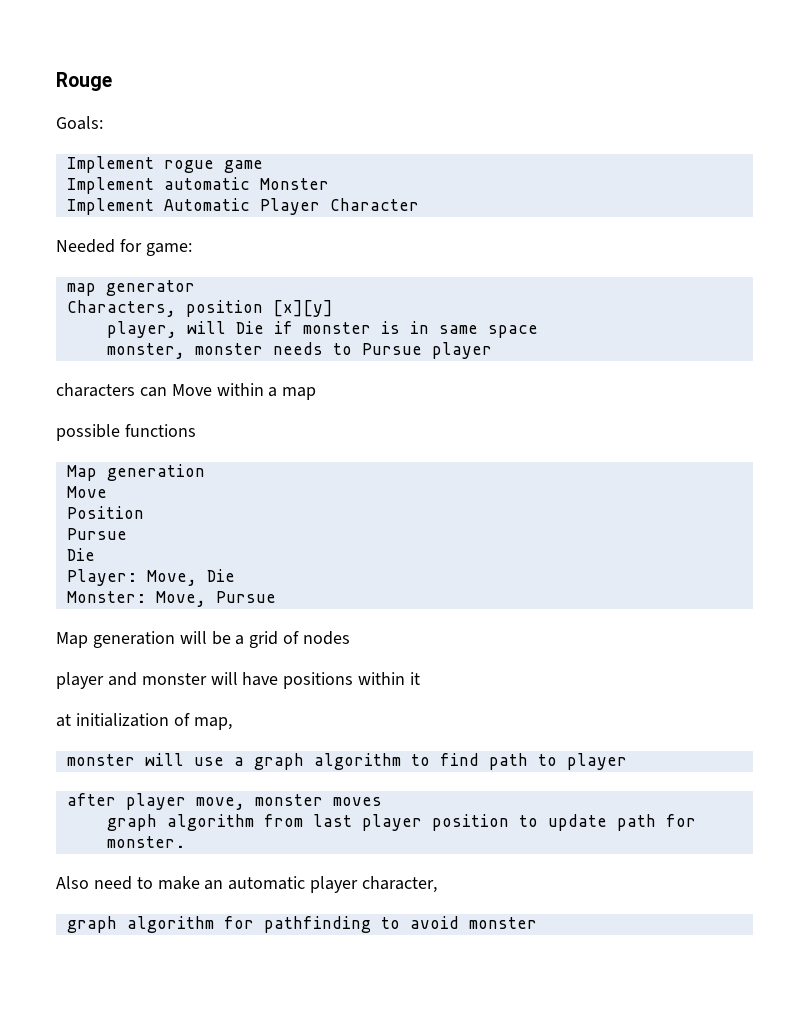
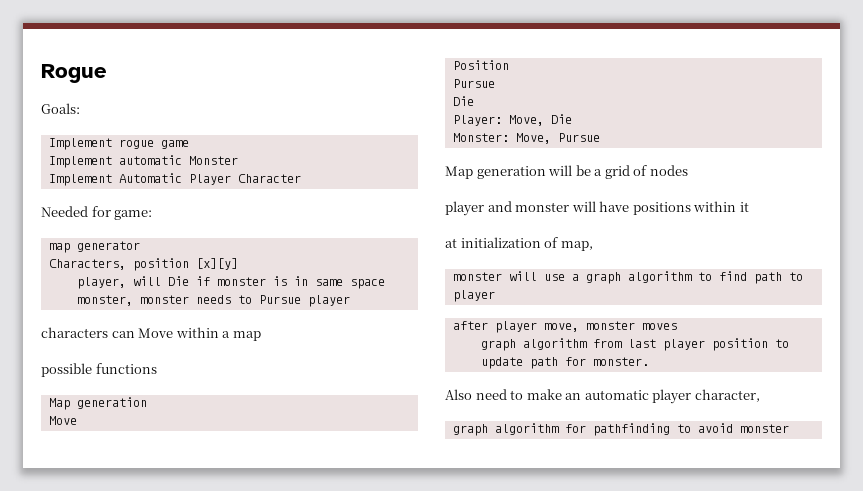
- Rouge
+ Rogue

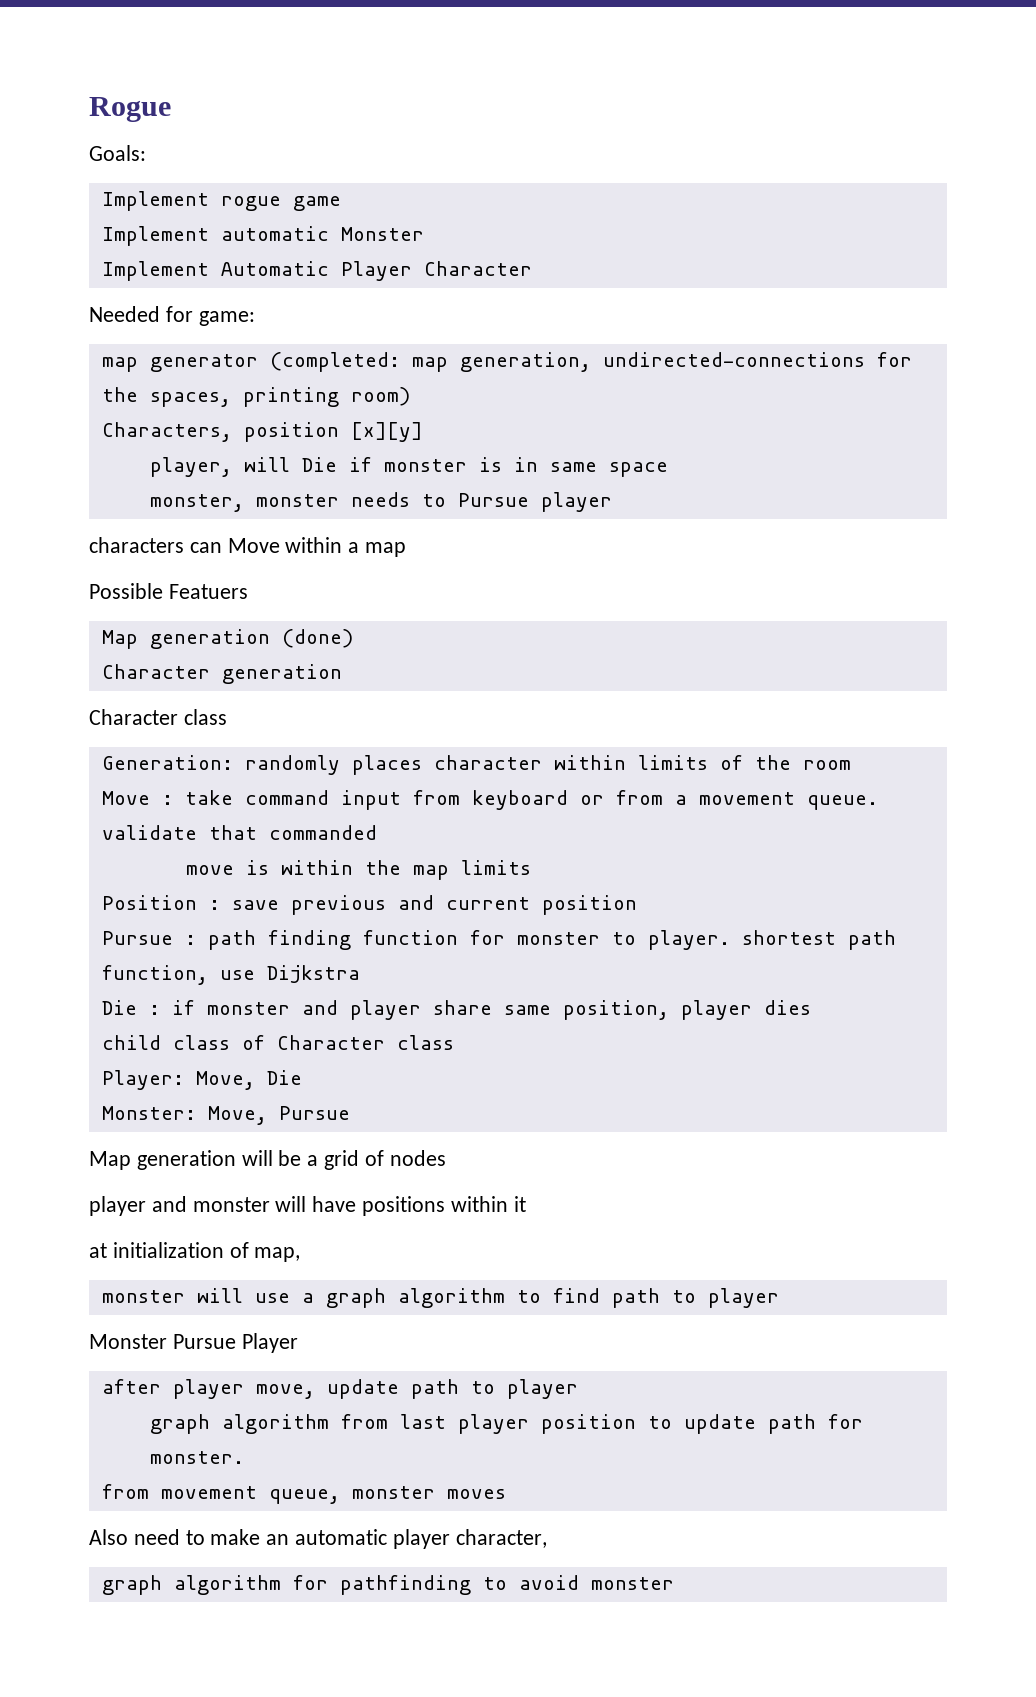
- map generator
+ map generator (completed: map generation, undirected-connections for the spaces, printing room)
- possible functions
- Map generation
- Move
- Position
- Pursue
- Die
+ Possible Featuers
+ Map generation (done)
+ Character generation
+ Character class
+ Generation: randomly places character within limits of the room
+ Move : take command input from keyboard or from a movement queue. validate that commanded
+ move is within the map limits
+ Position : save previous and current position
+ Pursue : path finding function for monster to player. shortest path function, use Dijkstra
+ Die : if monster and player share same position, player dies
+ child class of Character class
+ Monster Pursue Player
- after player move, monster moves
+ after player move, update path to player
+ from movement queue, monster moves

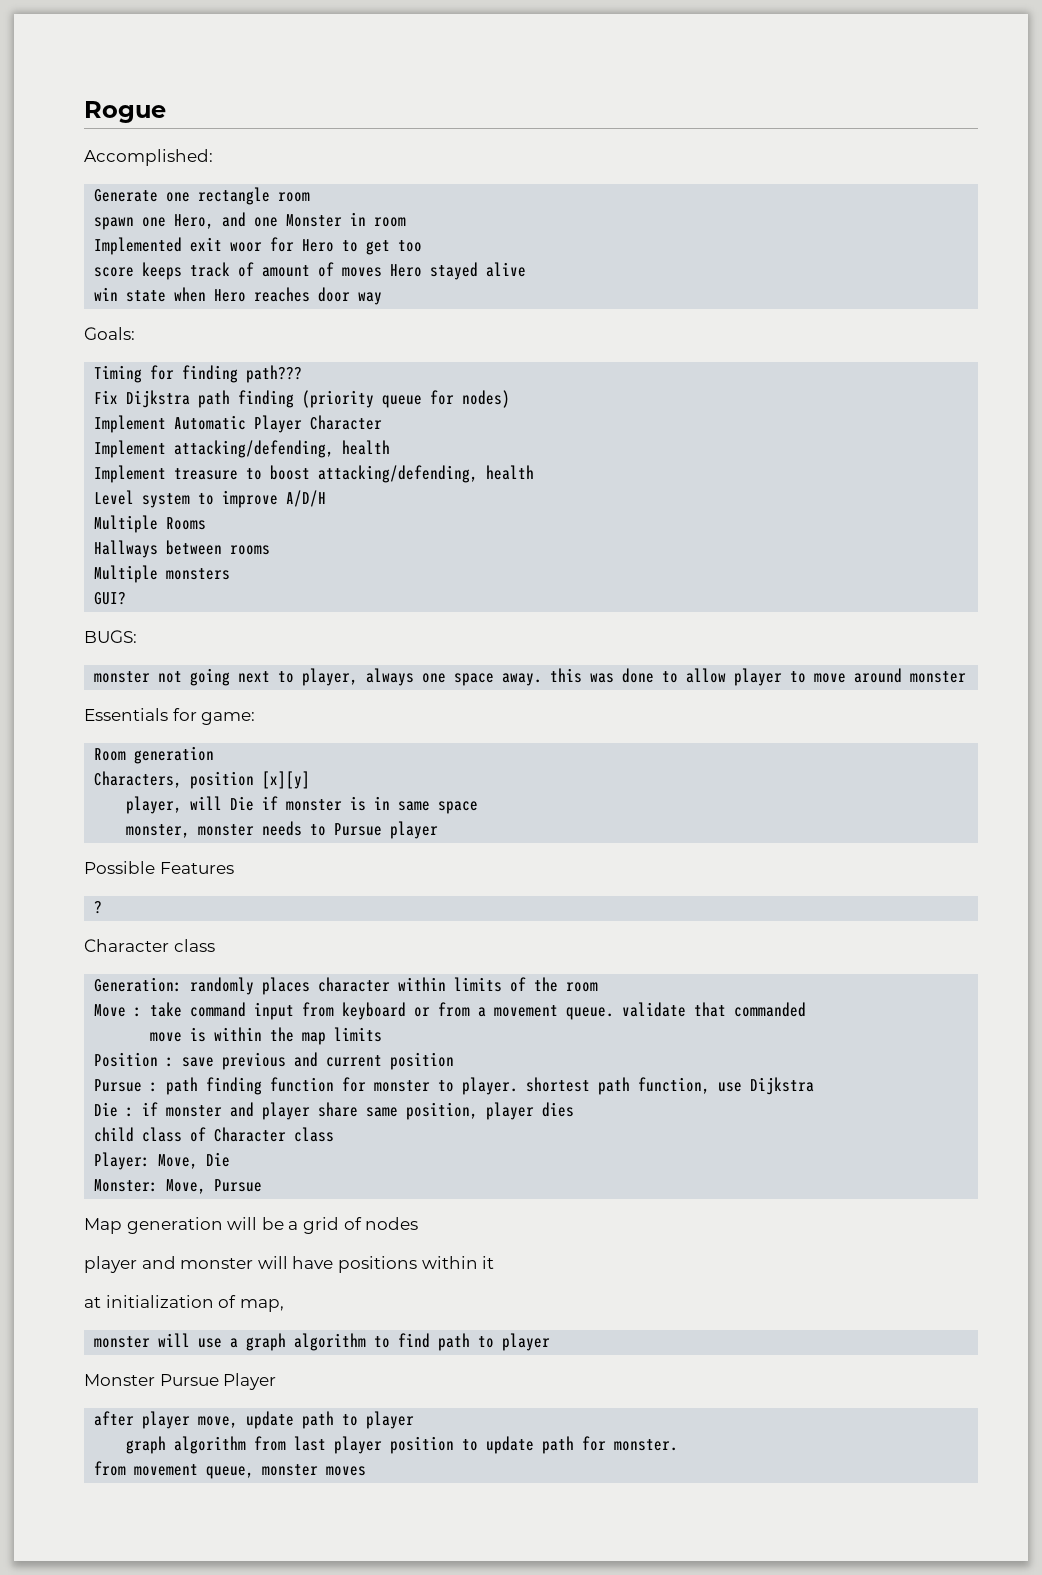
+ Accomplished:
+ Generate one rectangle room
+ spawn one Hero, and one Monster in room
+ Implemented exit woor for Hero to get too
+ score keeps track of amount of moves Hero stayed alive
+ win state when Hero reaches door way
  Goals:
- Implement rogue game
- Implement automatic Monster
+ Timing for finding path???
+ Fix Dijkstra path finding (priority queue for nodes)
  Implement Automatic Player Character
- Needed for game:
- map generator (completed: map generation, undirected-connections for the spaces, printing room)
+ Implement attacking/defending, health
+ Implement treasure to boost attacking/defending, health
+ Level system to improve A/D/H
+ Multiple Rooms
+ Hallways between rooms
+ Multiple monsters
+ GUI?
+ BUGS:
+ monster not going next to player, always one space away. this was done to allow player to move around monster
+ Essentials for game:
+ Room generation
- characters can Move within a map
- Possible Featuers
- Map generation (done)
- Character generation
+ Possible Features
+ ?
- Also need to make an automatic player character,
- graph algorithm for pathfinding to avoid monster

